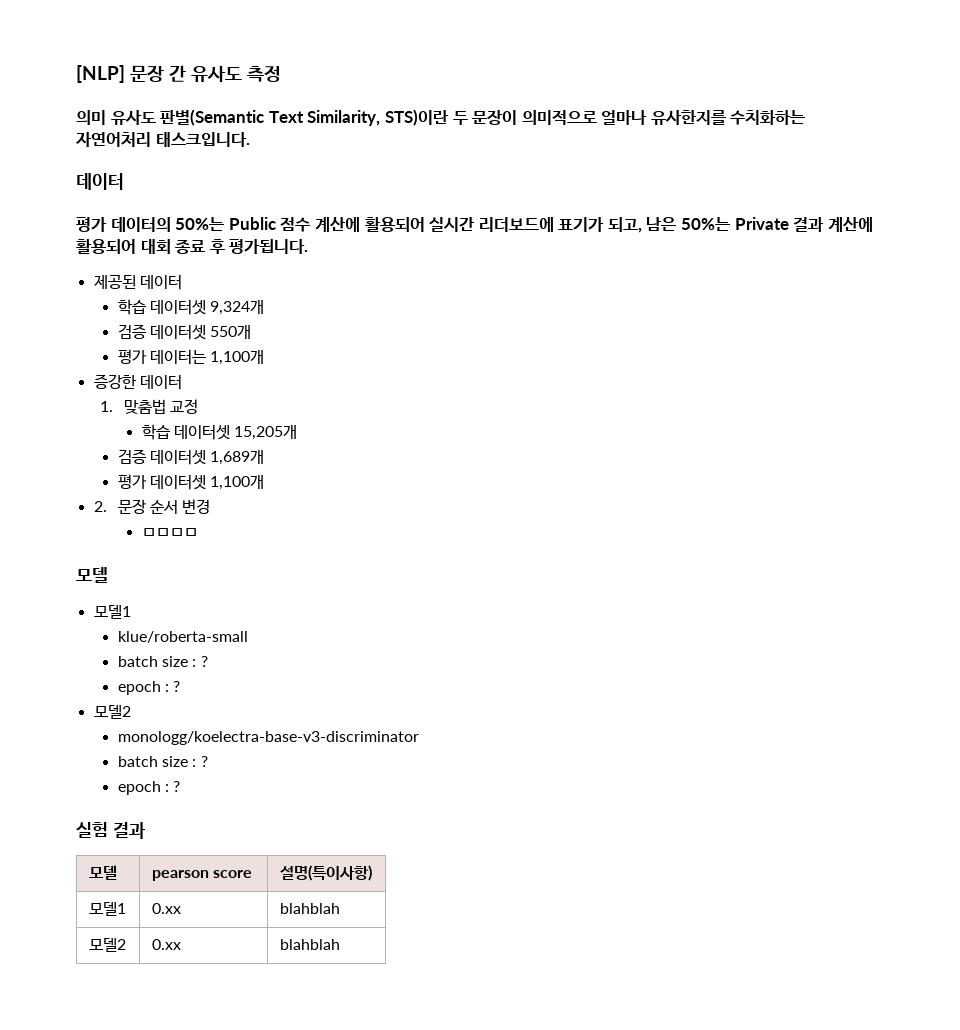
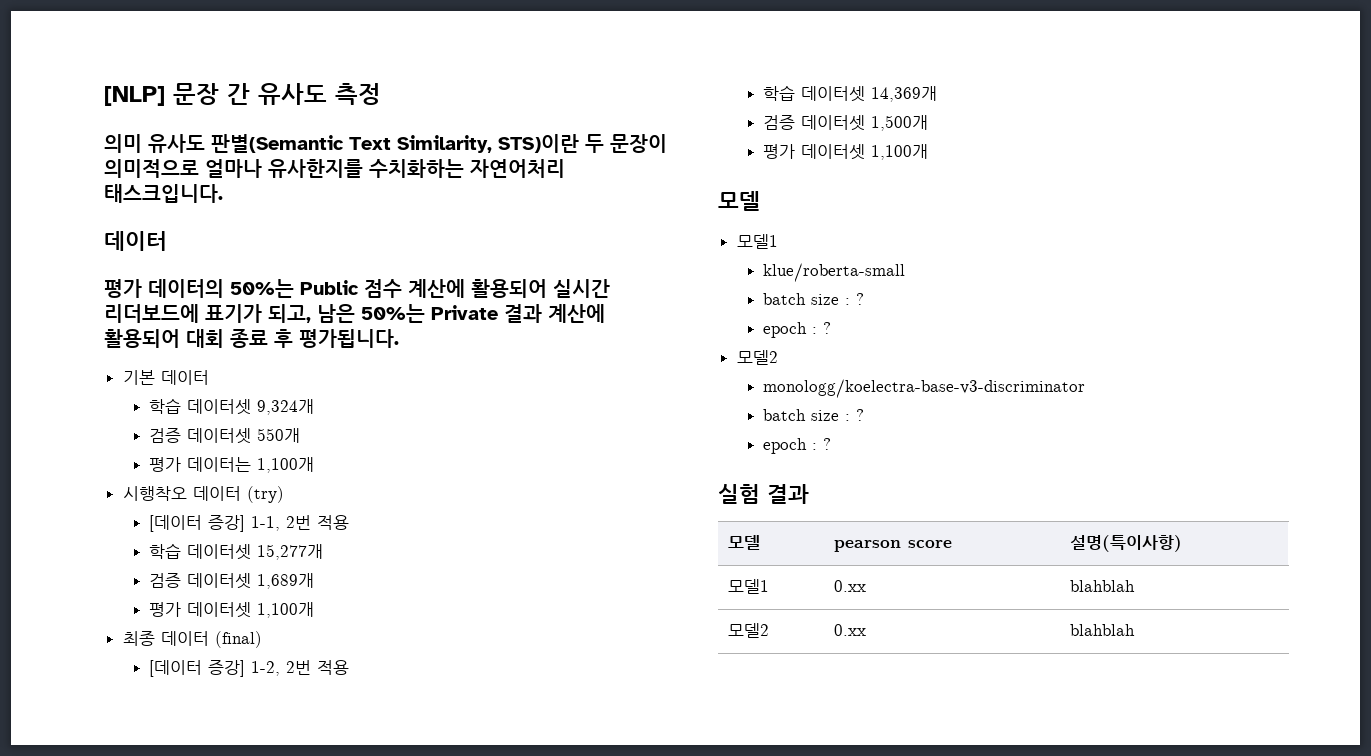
- 제공된 데이터
+ 기본 데이터
- 증강한 데이터
- 1. 맞춤법 교정
- 학습 데이터셋 15,205개
+ 시행착오 데이터 (try)
+ [데이터 증강] 1-1, 2번 적용
+ 학습 데이터셋 15,277개
- 2. 문장 순서 변경
- ㅁㅁㅁㅁ
+ 최종 데이터 (final)
+ [데이터 증강] 1-2, 2번 적용
+ 학습 데이터셋 14,369개
+ 검증 데이터셋 1,500개
+ 평가 데이터셋 1,100개

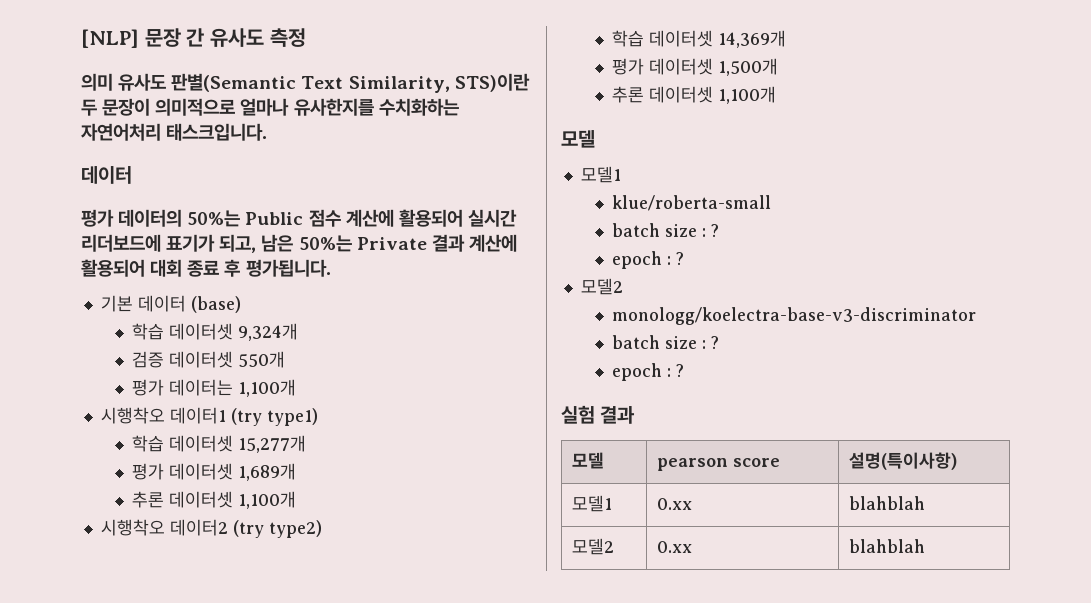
- 기본 데이터
+ 기본 데이터 (base)
- 시행착오 데이터 (try)
- [데이터 증강] 1-1, 2번 적용
+ 시행착오 데이터1 (try type1)
- 검증 데이터셋 1,689개
- 평가 데이터셋 1,100개
- 최종 데이터 (final)
- [데이터 증강] 1-2, 2번 적용
+ 평가 데이터셋 1,689개
+ 추론 데이터셋 1,100개
+ 시행착오 데이터2 (try type2)
- 검증 데이터셋 1,500개
- 평가 데이터셋 1,100개
+ 평가 데이터셋 1,500개
+ 추론 데이터셋 1,100개

